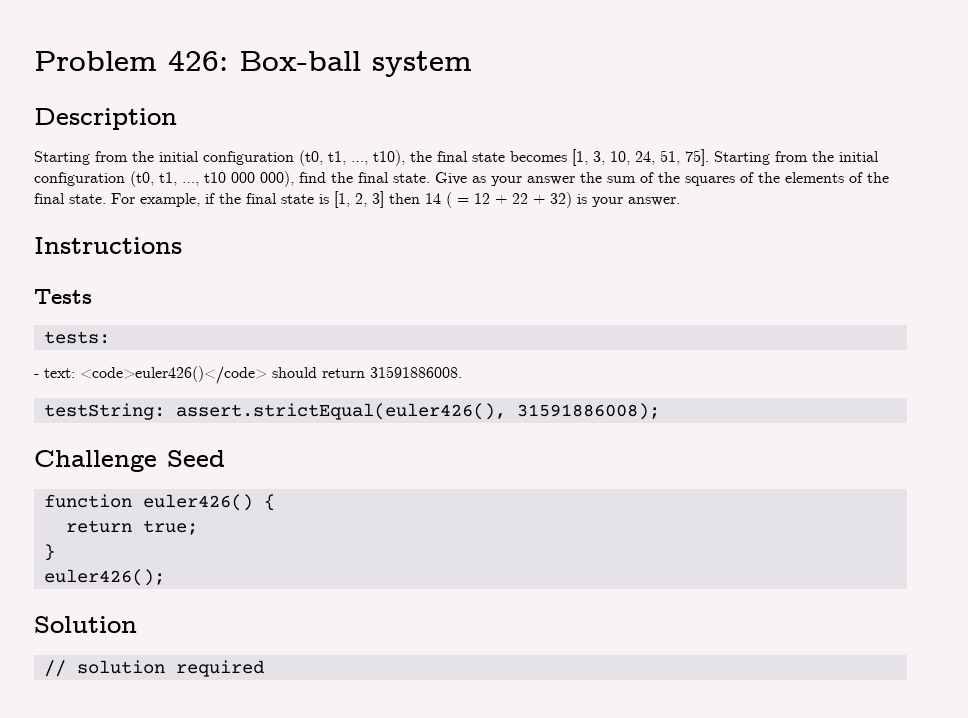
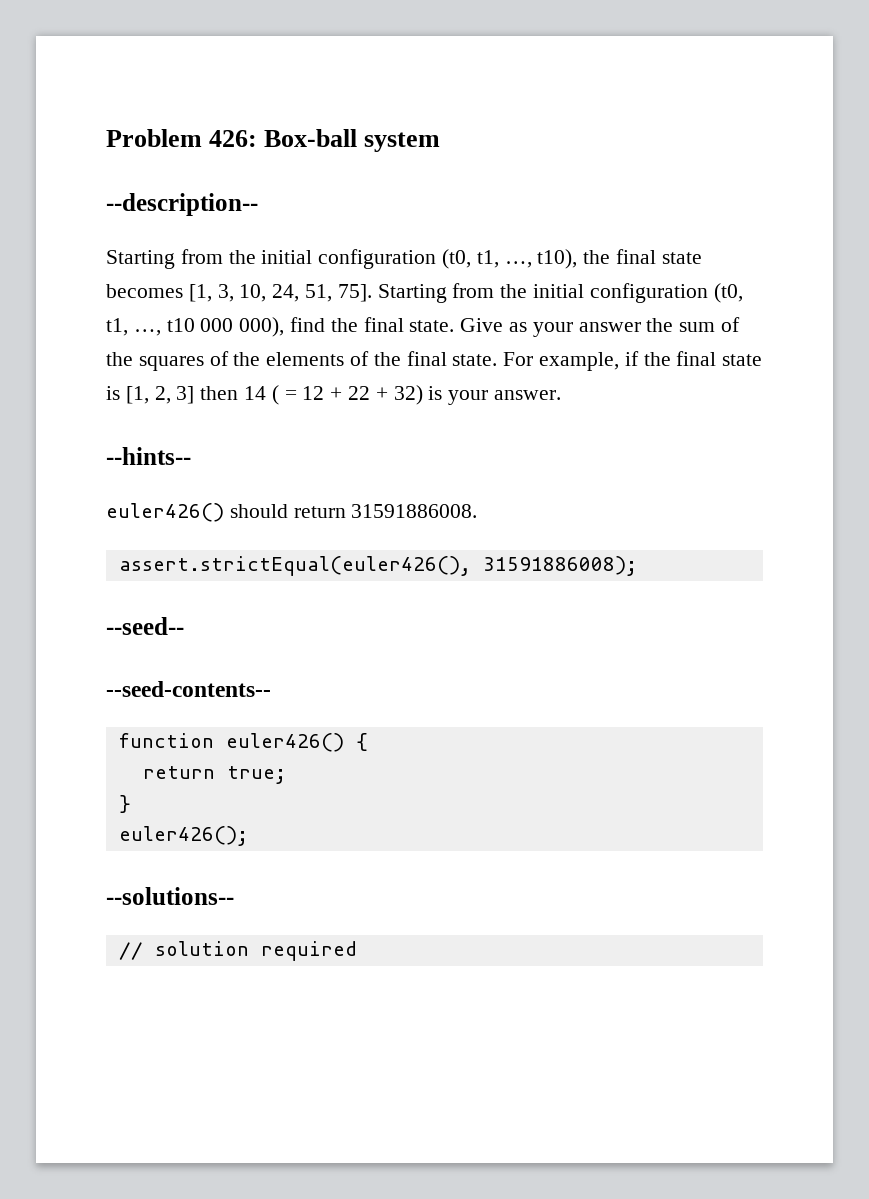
- Description
+ --description--
- Instructions
- Tests
- tests:
- - text: <code>euler426()</code> should return 31591886008.
+ --hints--
+ euler426() should return 31591886008.
- testString: assert.strictEqual(euler426(), 31591886008);
+ assert.strictEqual(euler426(), 31591886008);
- Challenge Seed
+ --seed--
+ --seed-contents--
- Solution
+ --solutions--

